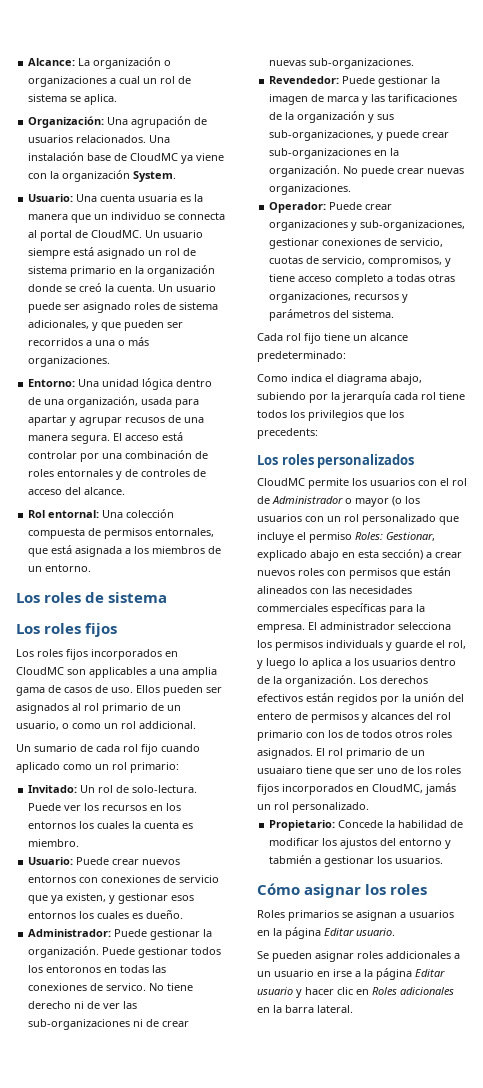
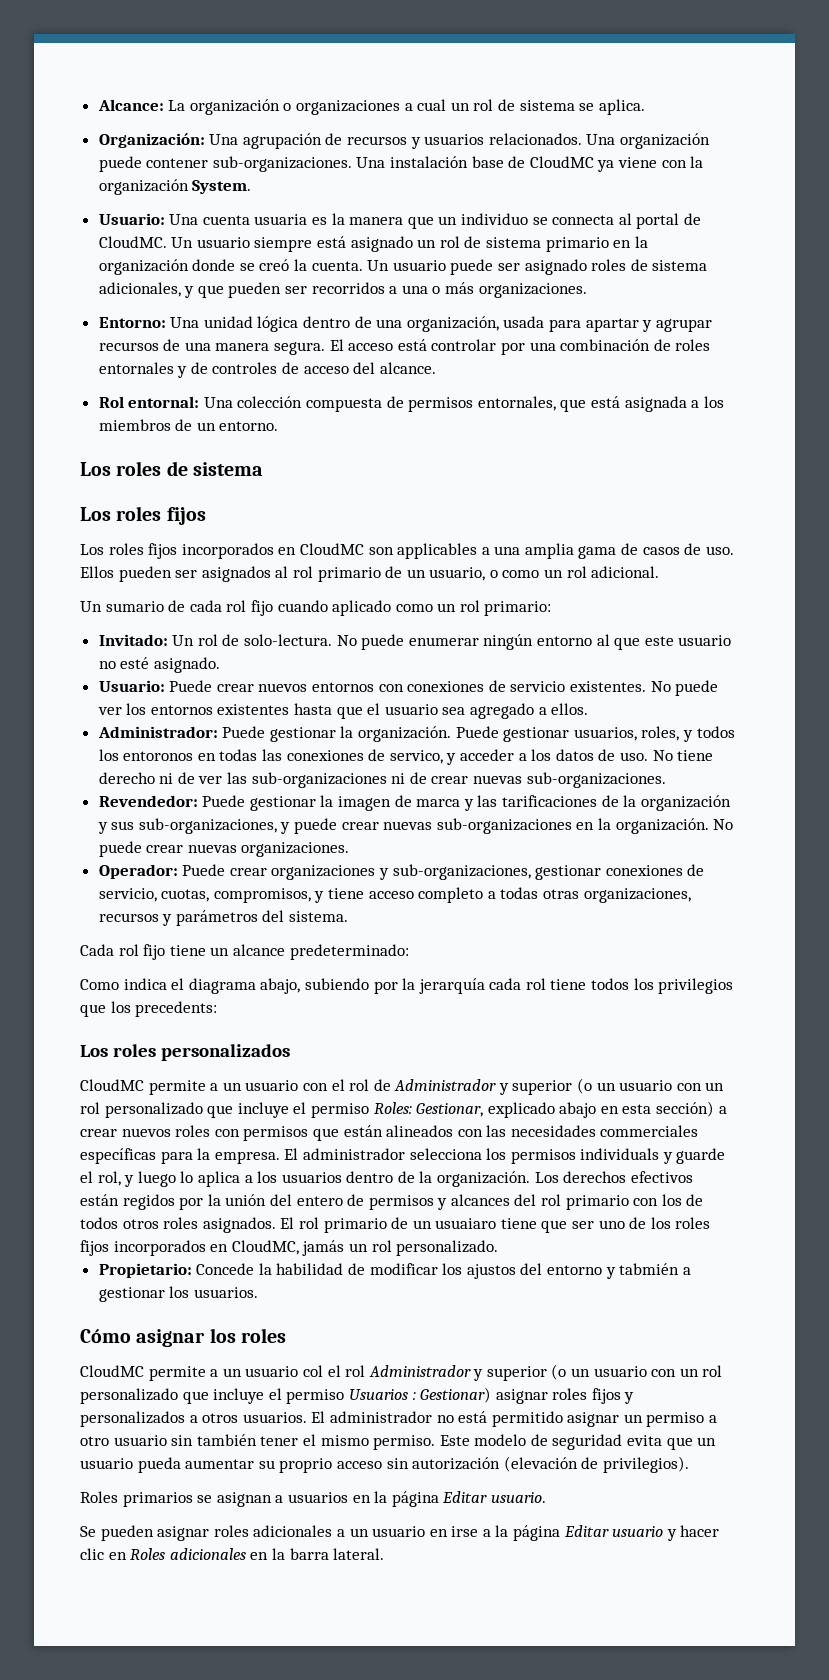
- Organización: Una agrupación de usuarios relacionados.
+ Organización: Una agrupación de recursos y usuarios relacionados.
- Una instalación base de CloudMC ya viene con la organización System.
+ Una organización puede contener sub-organizaciones. Una instalación base de CloudMC ya viene con la organización System.
- Entorno: Una unidad lógica dentro de una organización, usada para apartar y agrupar recusos de una manera segura.
+ Entorno: Una unidad lógica dentro de una organización, usada para apartar y agrupar recursos de una manera segura.
- Ellos pueden ser asignados al rol primario de un usuario, o como un rol addicional.
+ Ellos pueden ser asignados al rol primario de un usuario, o como un rol adicional.
- Puede ver los recursos en los entornos los cuales la cuenta es miembro.
+ No puede enumerar ningún entorno al que este usuario no esté asignado.
- Usuario: Puede crear nuevos entornos con conexiones de servicio que ya existen, y gestionar esos entornos los cuales es dueño.
+ Usuario: Puede crear nuevos entornos con conexiones de servicio existentes. No puede ver los entornos existentes hasta que el usuario sea agregado a ellos.
- Puede gestionar todos los entoronos en todas las conexiones de servico.
+ Puede gestionar usuarios, roles, y todos los entoronos en todas las conexiones de servico, y acceder a los datos de uso.
- Revendedor: Puede gestionar la imagen de marca y las tarificaciones de la organización y sus sub-organizaciones, y puede crear sub-organizaciones en la organización.
+ Revendedor: Puede gestionar la imagen de marca y las tarificaciones de la organización y sus sub-organizaciones, y puede crear nuevas sub-organizaciones en la organización.
- Operador: Puede crear organizaciones y sub-organizaciones, gestionar conexiones de servicio, cuotas de servicio, compromisos, y tiene acceso completo a todas otras organizaciones, recursos y parámetros del sistema.
+ Operador: Puede crear organizaciones y sub-organizaciones, gestionar conexiones de servicio, cuotas, compromisos, y tiene acceso completo a todas otras organizaciones, recursos y parámetros del sistema.
- CloudMC permite los usuarios con el rol de Administrador o mayor (o los usuarios con un rol personalizado que incluye el permiso Roles: Gestionar, explicado abajo en esta sección) a crear nuevos roles con permisos que están alineados con las necesidades commerciales específicas para la empresa.
+ CloudMC permite a un usuario con el rol de Administrador y superior (o un usuario con un rol personalizado que incluye el permiso Roles: Gestionar, explicado abajo en esta sección) a crear nuevos roles con permisos que están alineados con las necesidades commerciales específicas para la empresa.
+ CloudMC permite a un usuario col el rol Administrador y superior (o un usuario con un rol personalizado que incluye el permiso Usuarios : Gestionar) asignar roles fijos y personalizados a otros usuarios. El administrador no está permitido asignar un permiso a otro usuario sin también tener el mismo permiso. Este modelo de seguridad evita que un usuario pueda aumentar su proprio acceso sin autorización (elevación de privilegios).
- Se pueden asignar roles addicionales a un usuario en irse a la página Editar usuario y hacer clic en Roles adicionales en la barra lateral.
+ Se pueden asignar roles adicionales a un usuario en irse a la página Editar usuario y hacer clic en Roles adicionales en la barra lateral.

